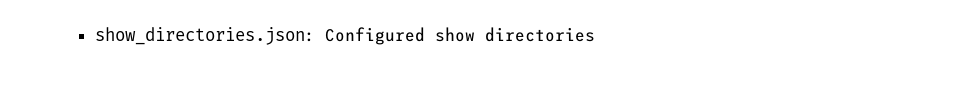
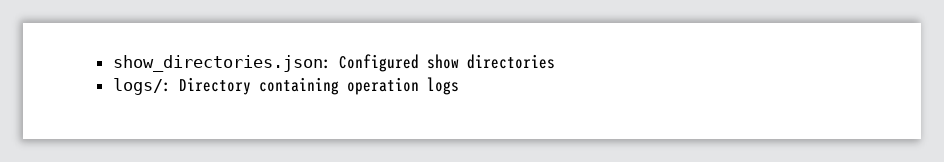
+ logs/: Directory containing operation logs

